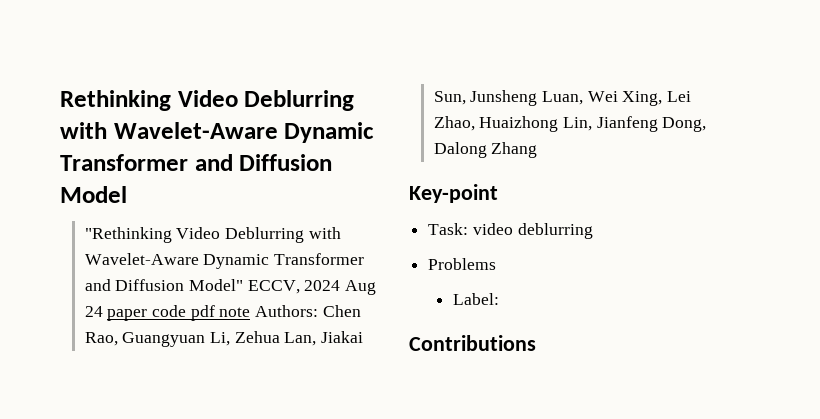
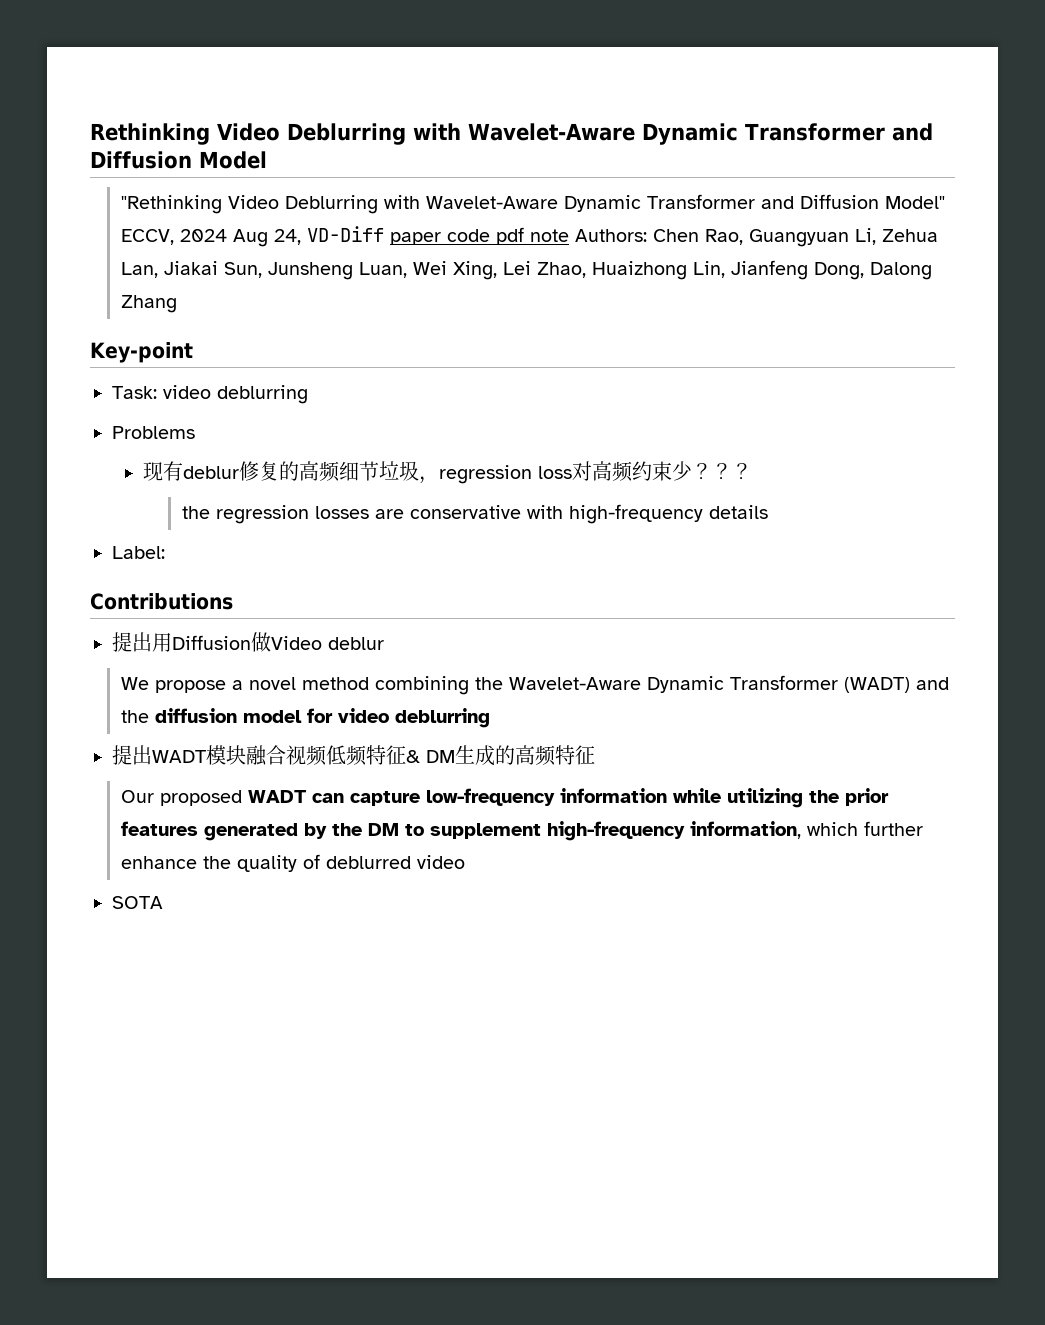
- "Rethinking Video Deblurring with Wavelet-Aware Dynamic Transformer and Diffusion Model" ECCV, 2024 Aug 24 paper code pdf note Authors: Chen Rao, Guangyuan Li, Zehua Lan, Jiakai Sun, Junsheng Luan, Wei Xing, Lei Zhao, Huaizhong Lin, Jianfeng Dong, Dalong Zhang
+ "Rethinking Video Deblurring with Wavelet-Aware Dynamic Transformer and Diffusion Model" ECCV, 2024 Aug 24, VD-Diff paper code pdf note Authors: Chen Rao, Guangyuan Li, Zehua Lan, Jiakai Sun, Junsheng Luan, Wei Xing, Lei Zhao, Huaizhong Lin, Jianfeng Dong, Dalong Zhang
+ 现有deblur修复的高频细节垃圾，regression loss对高频约束少？？？
+ the regression losses are conservative with high-frequency details
  Label:
  Contributions
+ 提出用Diffusion做Video deblur
+ We propose a novel method combining the Wavelet-Aware Dynamic Transformer (WADT) and the diffusion model for video deblurring
+ 提出WADT模块融合视频低频特征& DM生成的高频特征
+ Our proposed WADT can capture low-frequency information while utilizing the prior features generated by the DM to supplement high-frequency information, which further enhance the quality of deblurred video
+ SOTA

